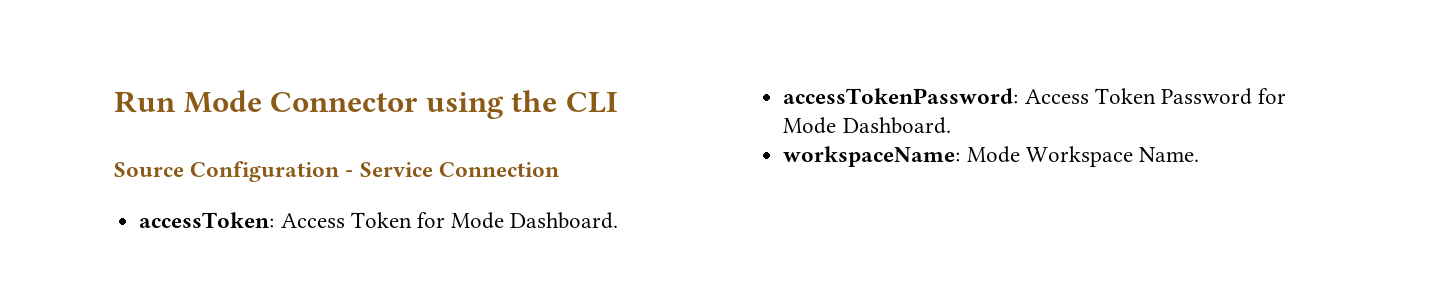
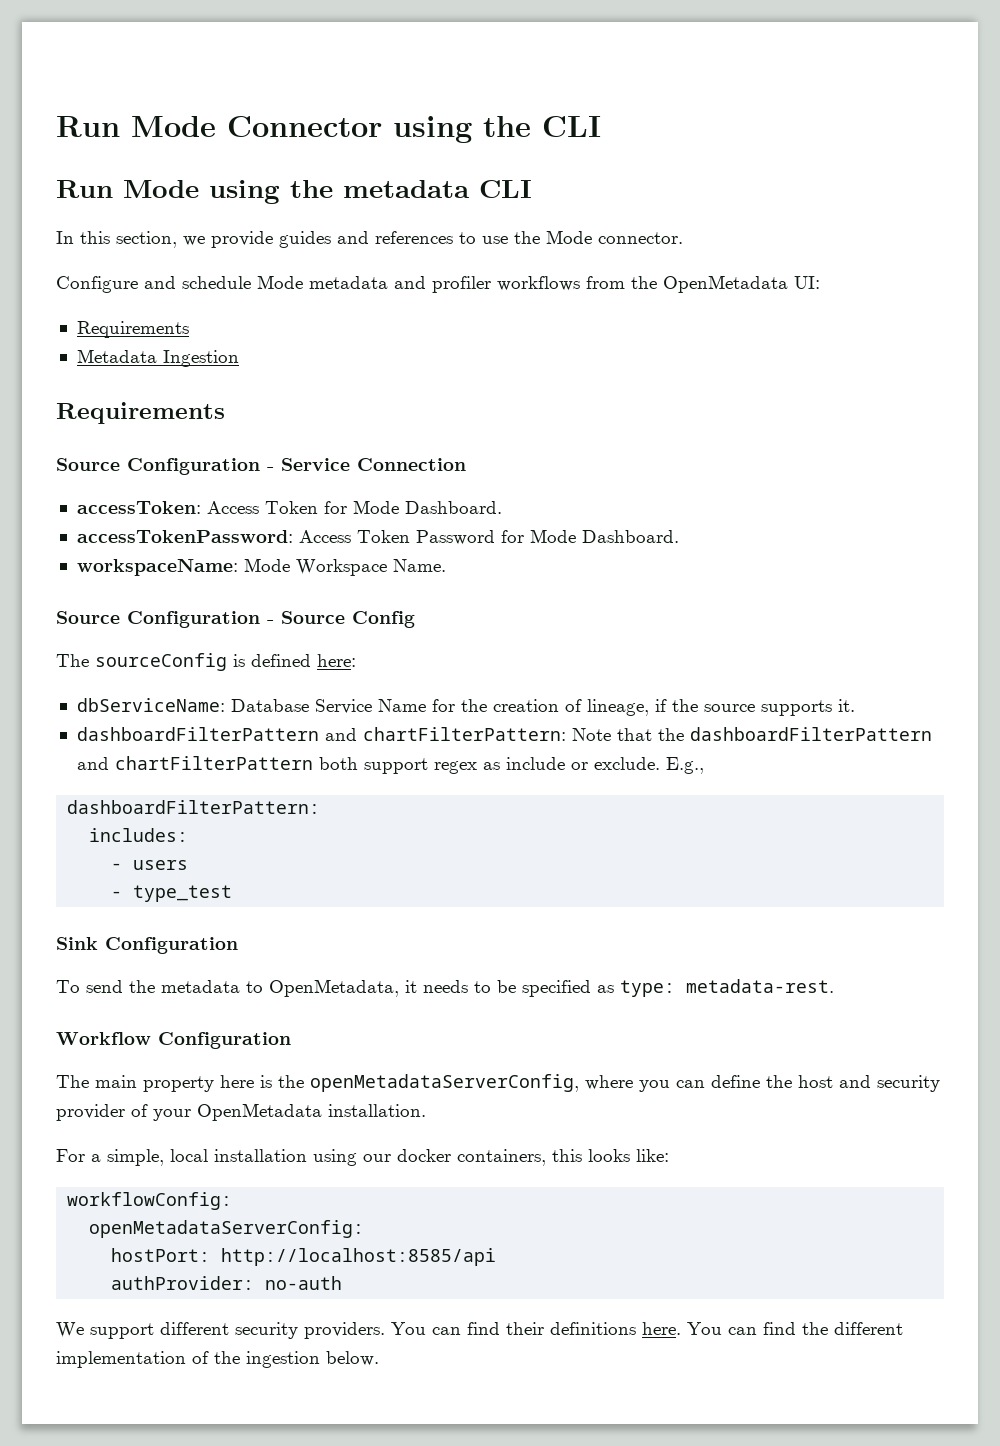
+ Run Mode using the metadata CLI
+ In this section, we provide guides and references to use the Mode connector.
+ Configure and schedule Mode metadata and profiler workflows from the OpenMetadata UI:
+ Requirements
+ Metadata Ingestion
+ Requirements
+ Source Configuration - Source Config
+ The sourceConfig is defined here:
+ dbServiceName: Database Service Name for the creation of lineage, if the source supports it.
+ dashboardFilterPattern and chartFilterPattern: Note that the dashboardFilterPattern and chartFilterPattern both support regex as include or exclude. E.g.,
+ dashboardFilterPattern:
+ includes:
+ - users
+ - type_test
+ Sink Configuration
+ To send the metadata to OpenMetadata, it needs to be specified as type: metadata-rest.
+ Workflow Configuration
+ The main property here is the openMetadataServerConfig, where you can define the host and security provider of your OpenMetadata installation.
+ For a simple, local installation using our docker containers, this looks like:
+ workflowConfig:
+ openMetadataServerConfig:
+ hostPort: http://localhost:8585/api
+ authProvider: no-auth
+ We support different security providers. You can find their definitions here. You can find the different implementation of the ingestion below.

